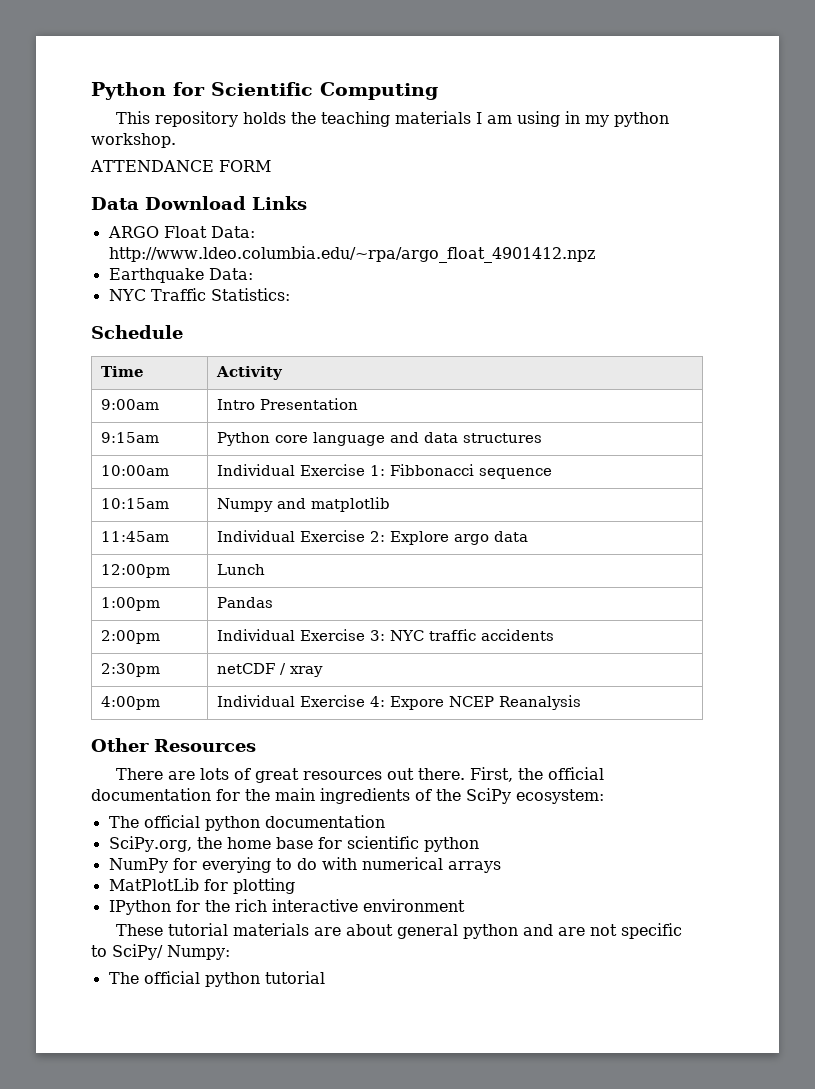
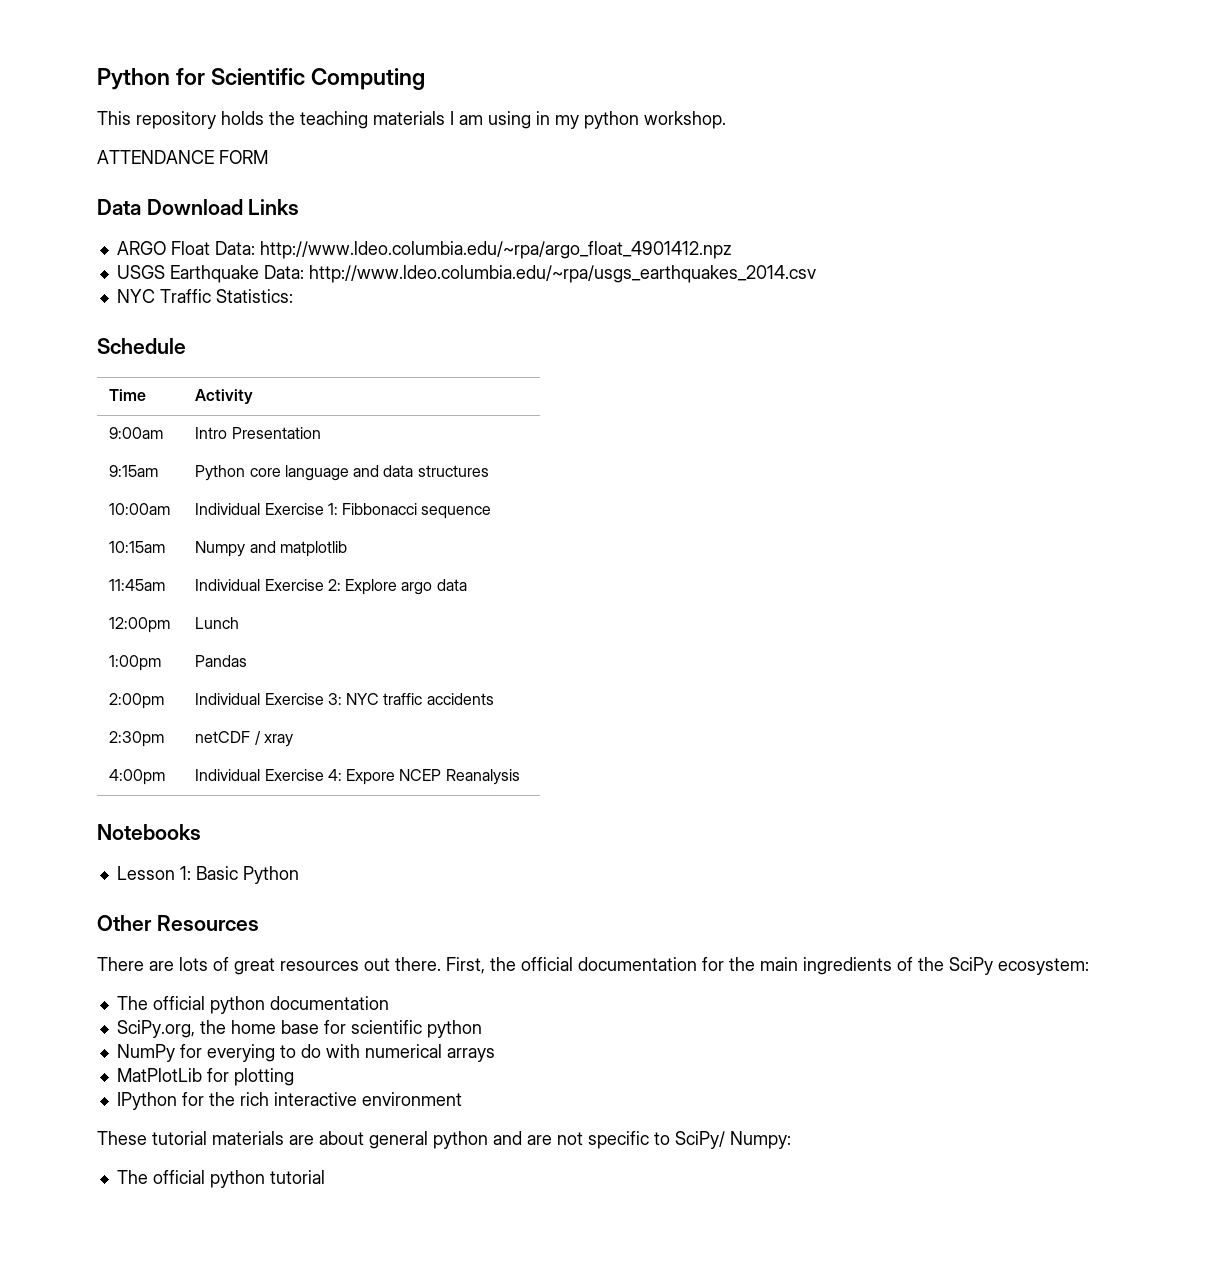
- Earthquake Data:
+ USGS Earthquake Data: http://www.ldeo.columbia.edu/~rpa/usgs_earthquakes_2014.csv
+ Notebooks
+ Lesson 1: Basic Python

